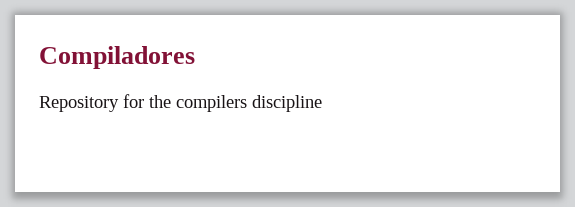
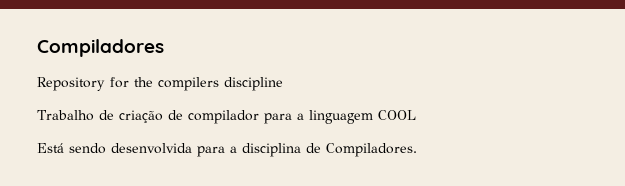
+ Trabalho de criação de compilador para a linguagem COOL
+ Está sendo desenvolvida para a disciplina de Compiladores.

